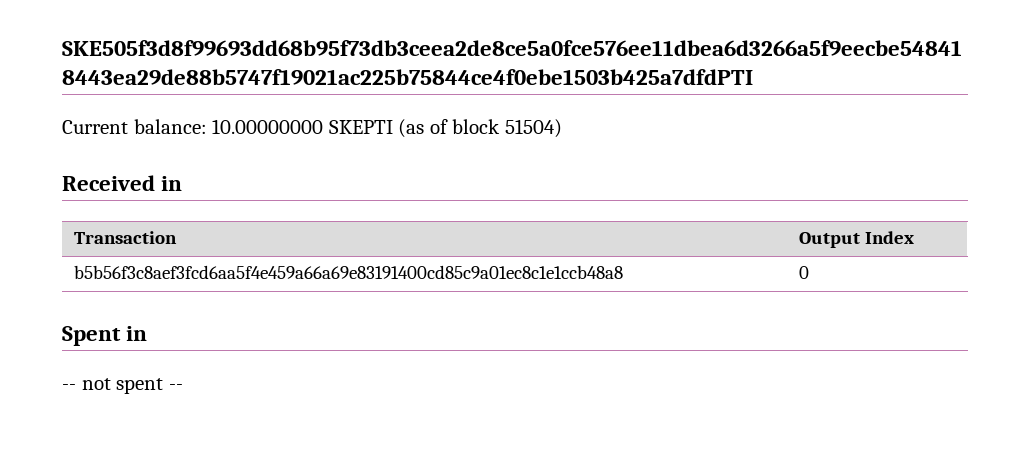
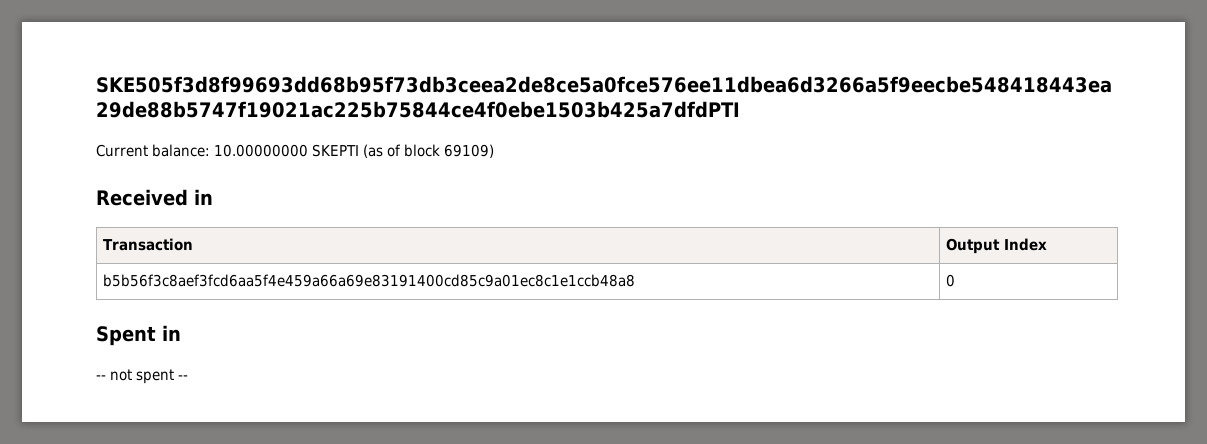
- Current balance: 10.00000000 SKEPTI (as of block 51504)
+ Current balance: 10.00000000 SKEPTI (as of block 69109)

